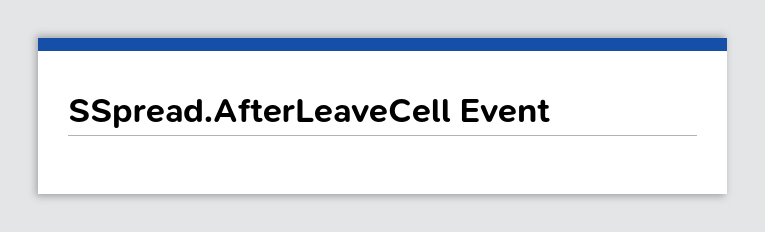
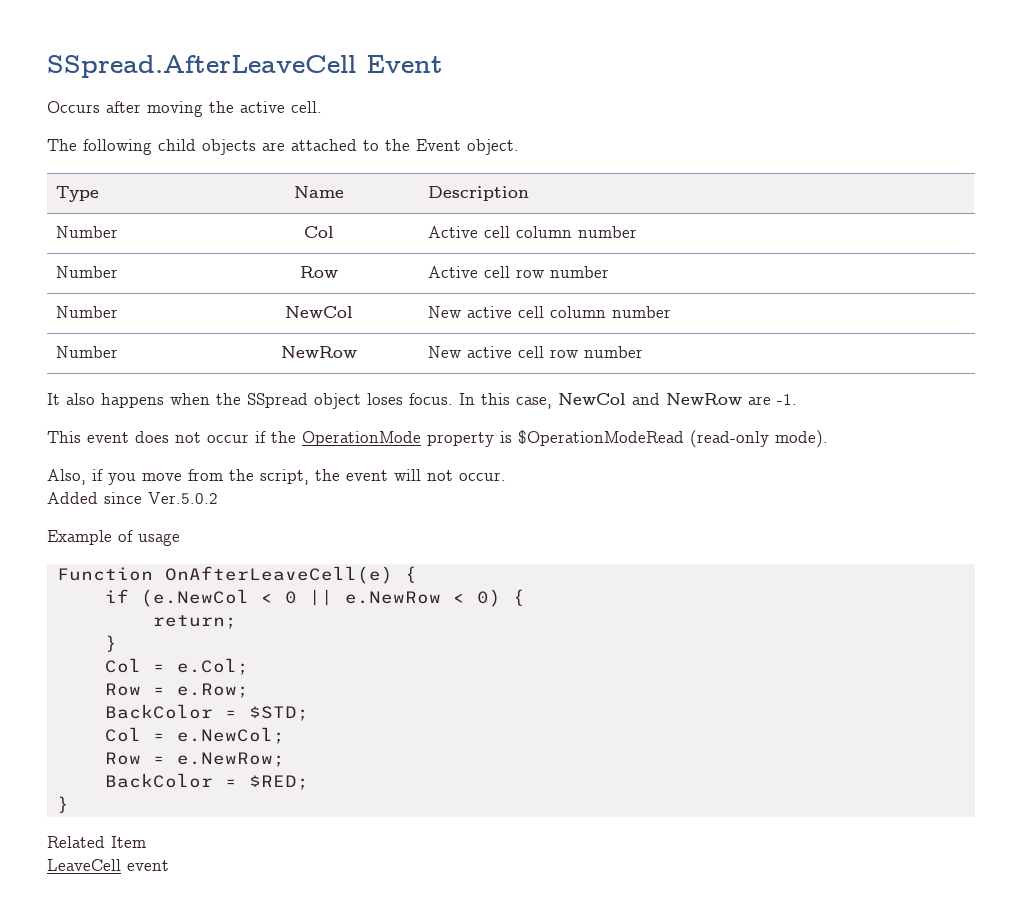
+ Occurs after moving the active cell.
+ The following child objects are attached to the Event object.
+ Type | Name | Description
+ Number | Col | Active cell column number
+ Number | Row | Active cell row number
+ Number | NewCol | New active cell column number
+ Number | NewRow | New active cell row number
+ It also happens when the SSpread object loses focus. In this case, NewCol and NewRow are -1.
+ This event does not occur if the OperationMode property is $OperationModeRead (read-only mode).
+ Also, if you move from the script, the event will not occur.
+ Added since Ver.5.0.2
+ Example of usage
+ Function OnAfterLeaveCell(e) {
+ if (e.NewCol < 0 || e.NewRow < 0) {
+ return;
+ }
+ Col = e.Col;
+ Row = e.Row;
+ BackColor = $STD;
+ Col = e.NewCol;
+ Row = e.NewRow;
+ BackColor = $RED;
+ }
+ Related Item
+ LeaveCell event

